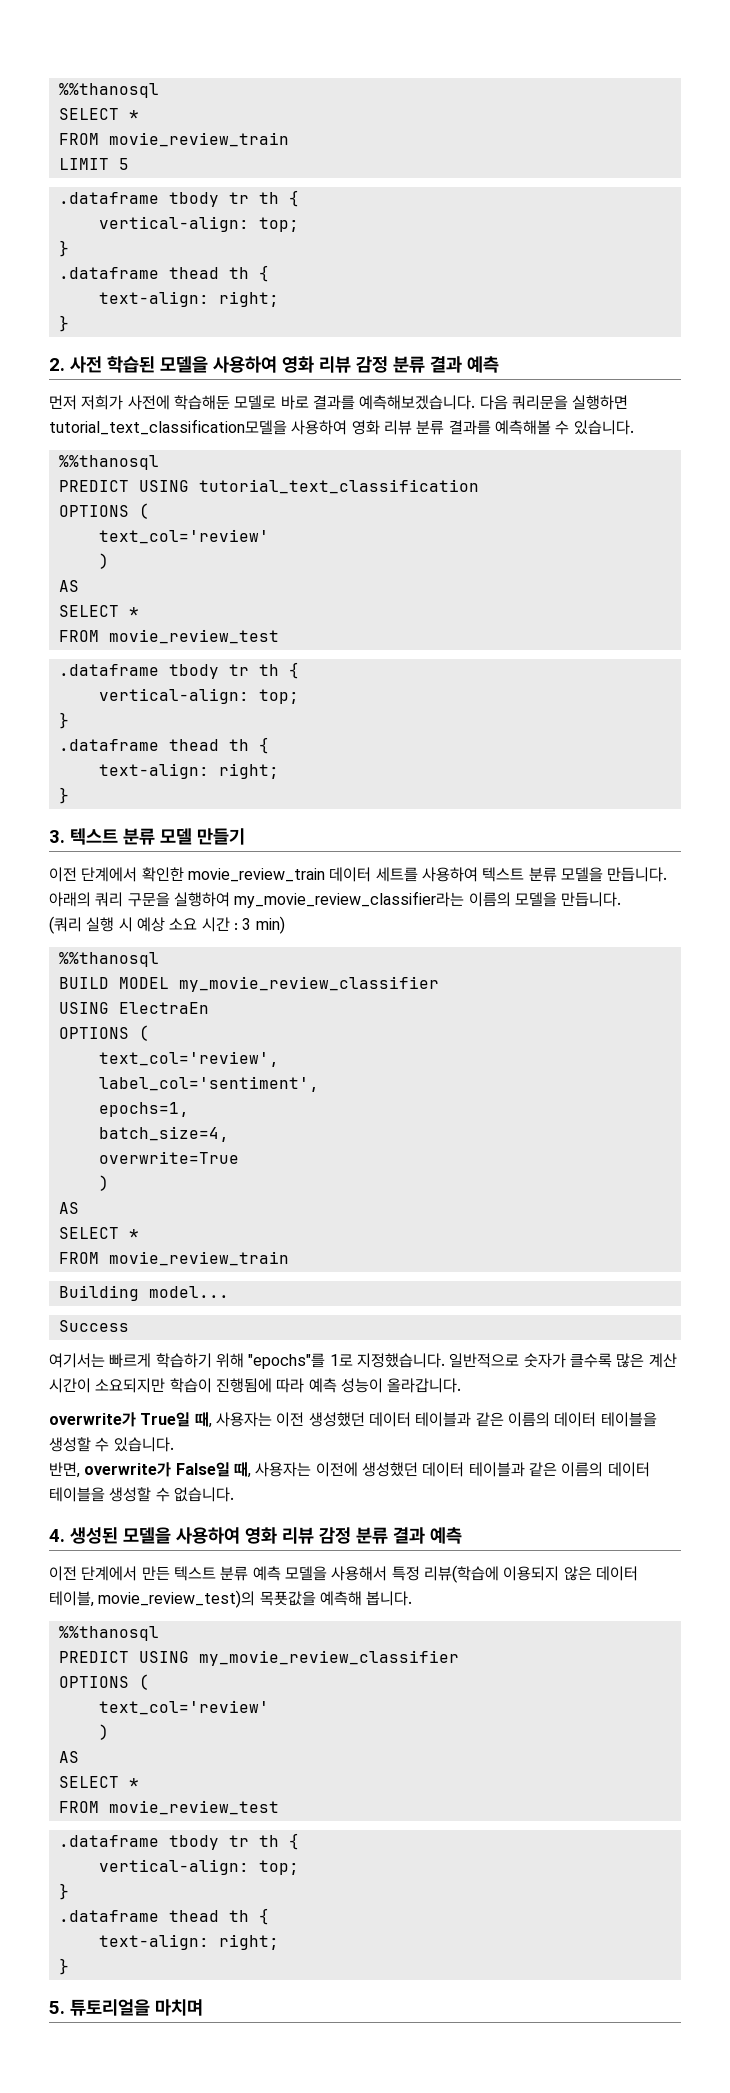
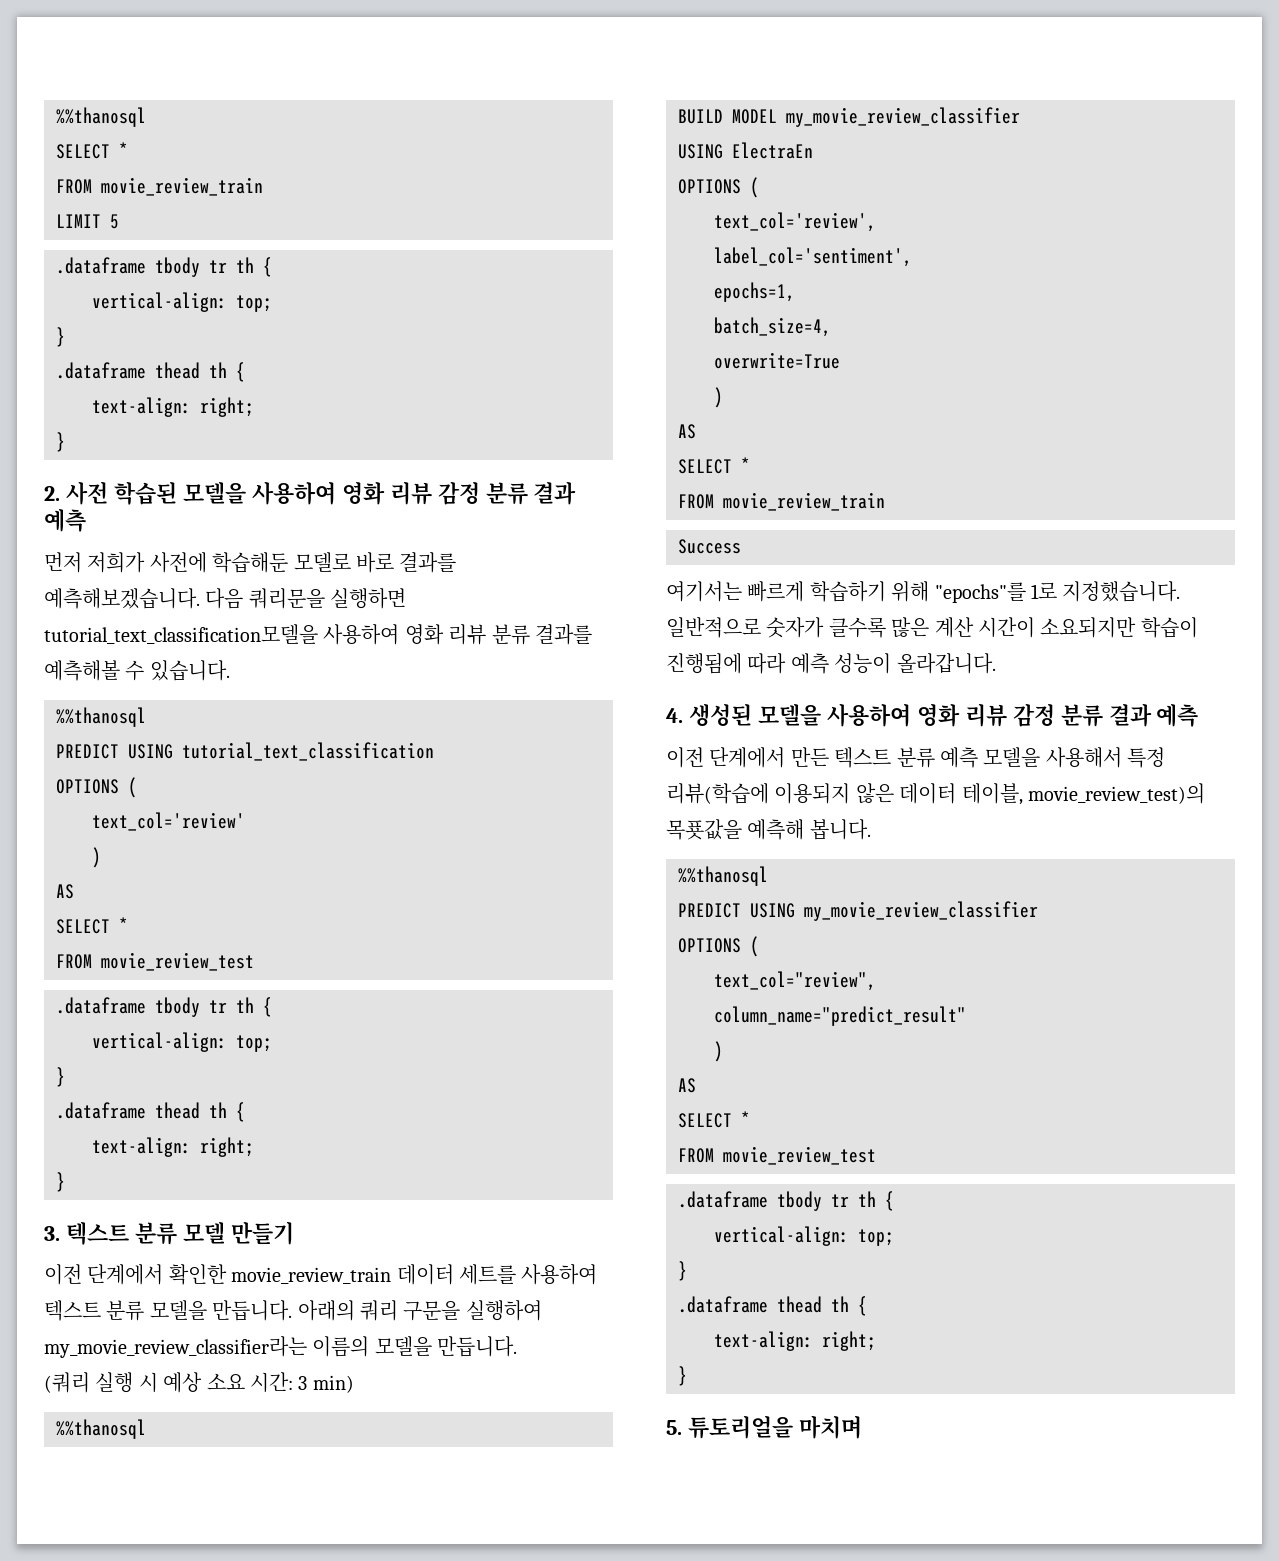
- (쿼리 실행 시 예상 소요 시간 : 3 min)
+ (쿼리 실행 시 예상 소요 시간: 3 min)
- Building model...
- overwrite가 True일 때, 사용자는 이전 생성했던 데이터 테이블과 같은 이름의 데이터 테이블을 생성할 수 있습니다.
- 반면, overwrite가 False일 때, 사용자는 이전에 생성했던 데이터 테이블과 같은 이름의 데이터 테이블을 생성할 수 없습니다.
  PREDICT USING my_movie_review_classifier
  OPTIONS (
- text_col='review'
+ text_col="review",
+ column_name="predict_result"

